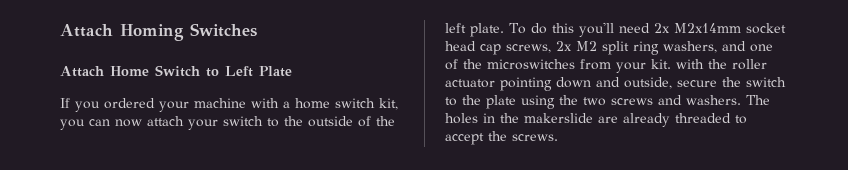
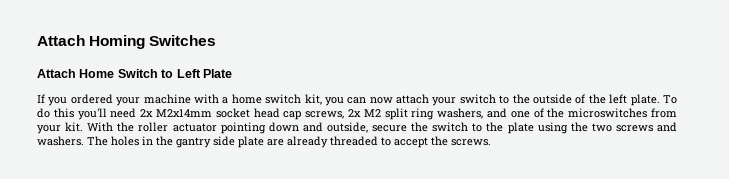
- To do this you'll need 2x M2x14mm socket head cap screws, 2x M2 split ring washers, and one of the microswitches from your kit. with the roller actuator pointing down and outside, secure the switch to the plate using the two screws and washers.
+ To do this you'll need 2x M2x14mm socket head cap screws, 2x M2 split ring washers, and one of the microswitches from your kit. With the roller actuator pointing down and outside, secure the switch to the plate using the two screws and washers.
- The holes in the makerslide are already threaded to accept the screws.
+ The holes in the gantry side plate are already threaded to accept the screws.

